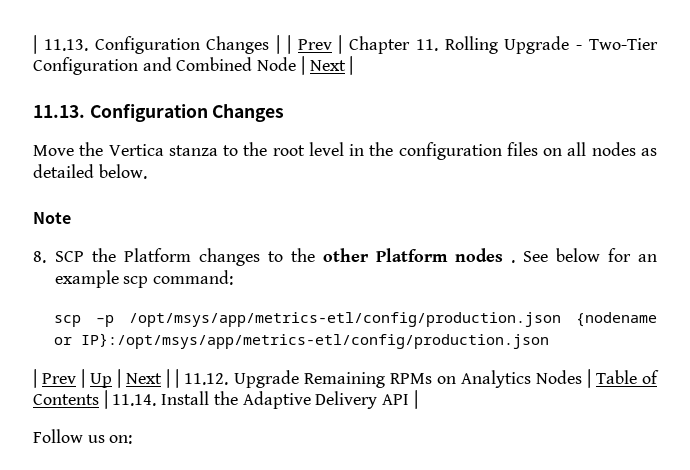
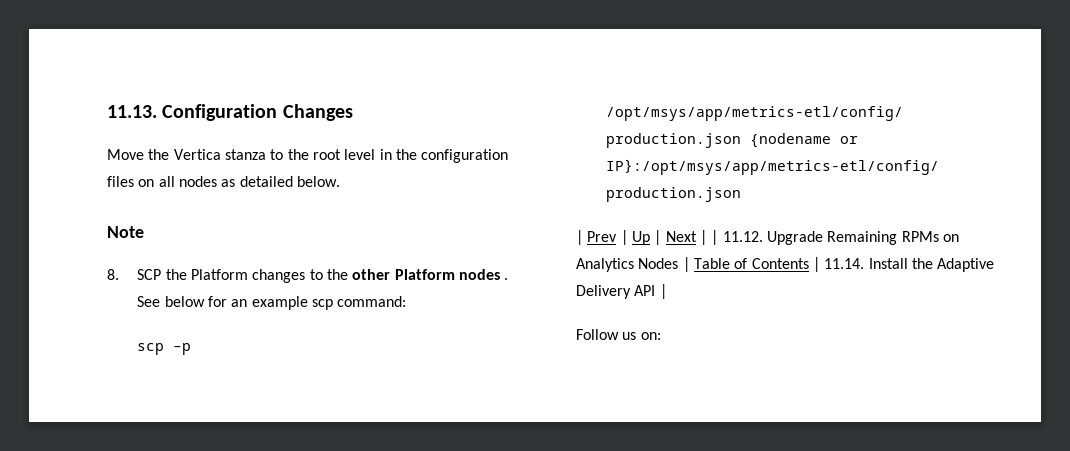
- | 11.13. Configuration Changes | | Prev | Chapter 11. Rolling Upgrade - Two-Tier Configuration and Combined Node | Next |

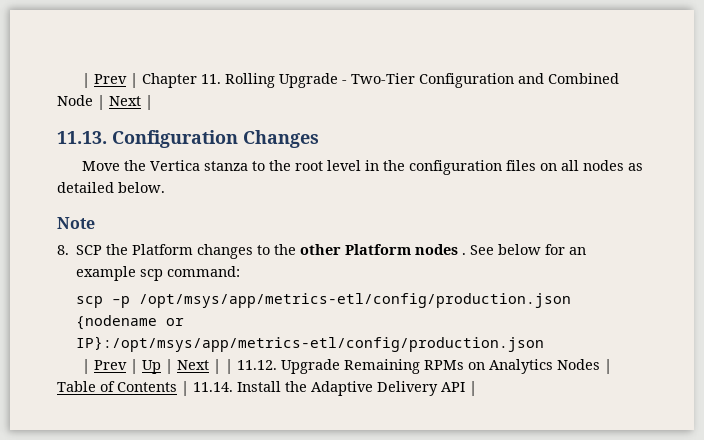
+ | Prev | Chapter 11. Rolling Upgrade - Two-Tier Configuration and Combined Node | Next |
- Follow us on:

